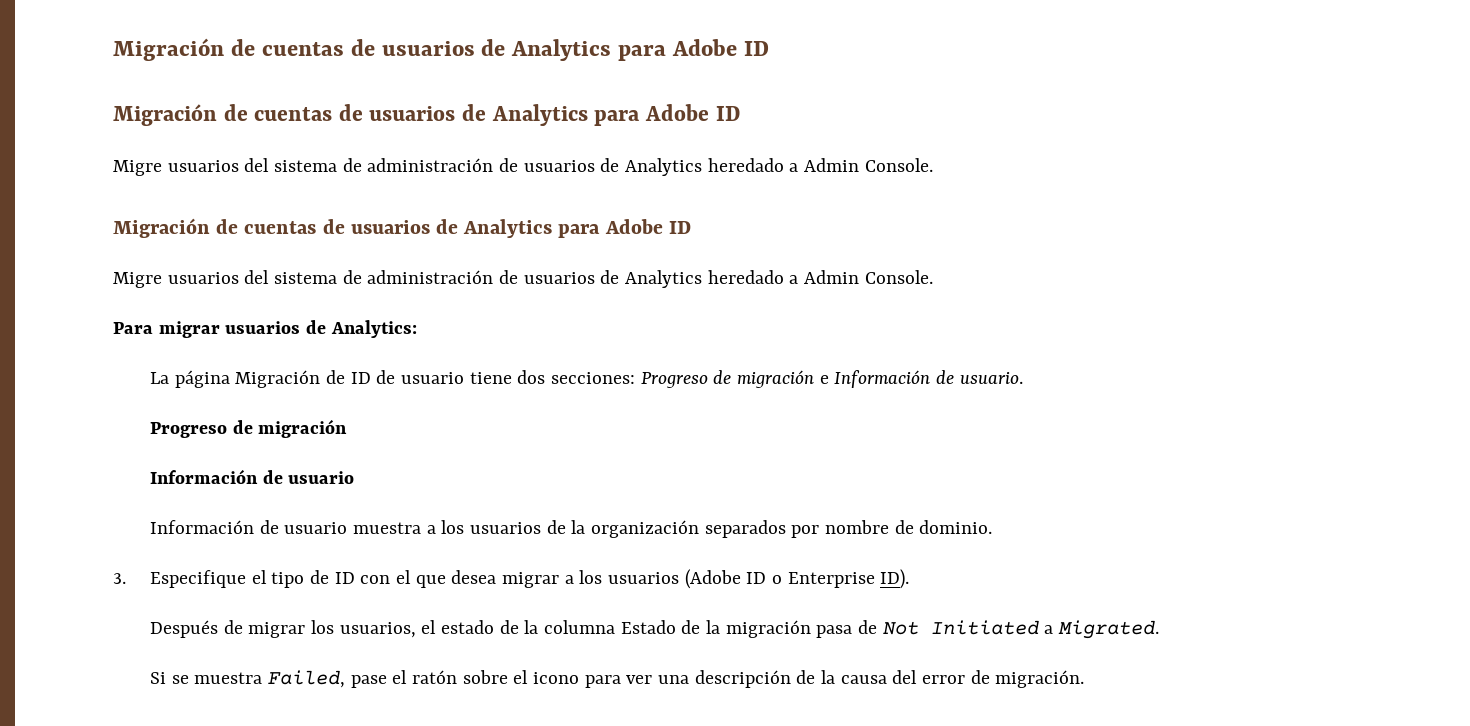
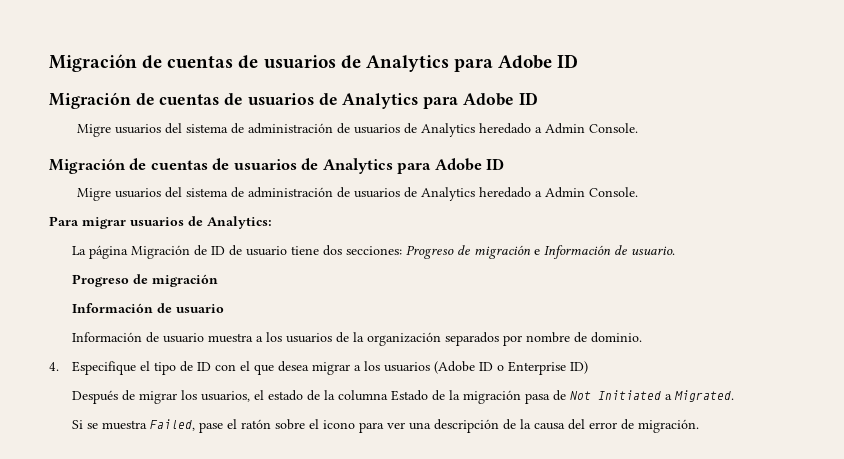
- 3. Especifique el tipo de ID con el que desea migrar a los usuarios (Adobe ID o Enterprise ID).
+ 4. Especifique el tipo de ID con el que desea migrar a los usuarios (Adobe ID o Enterprise ID)

